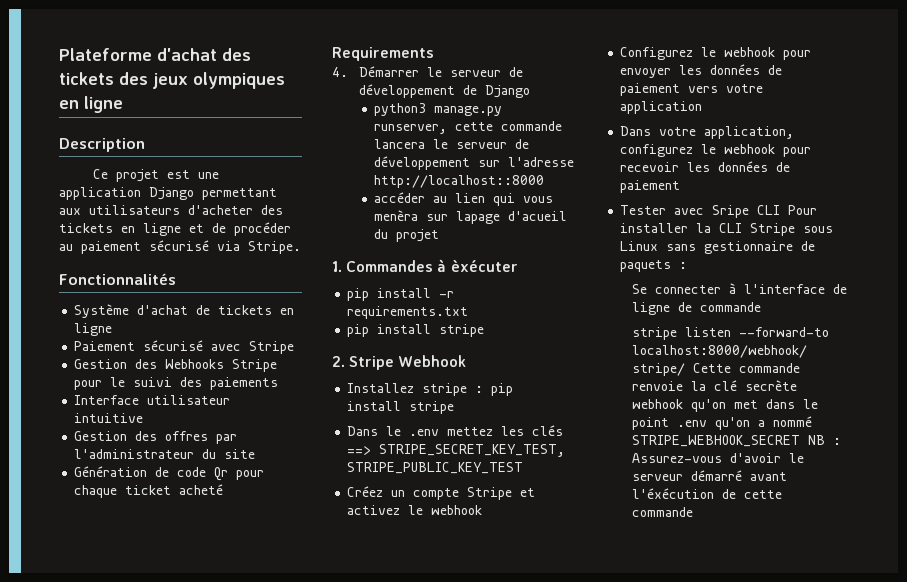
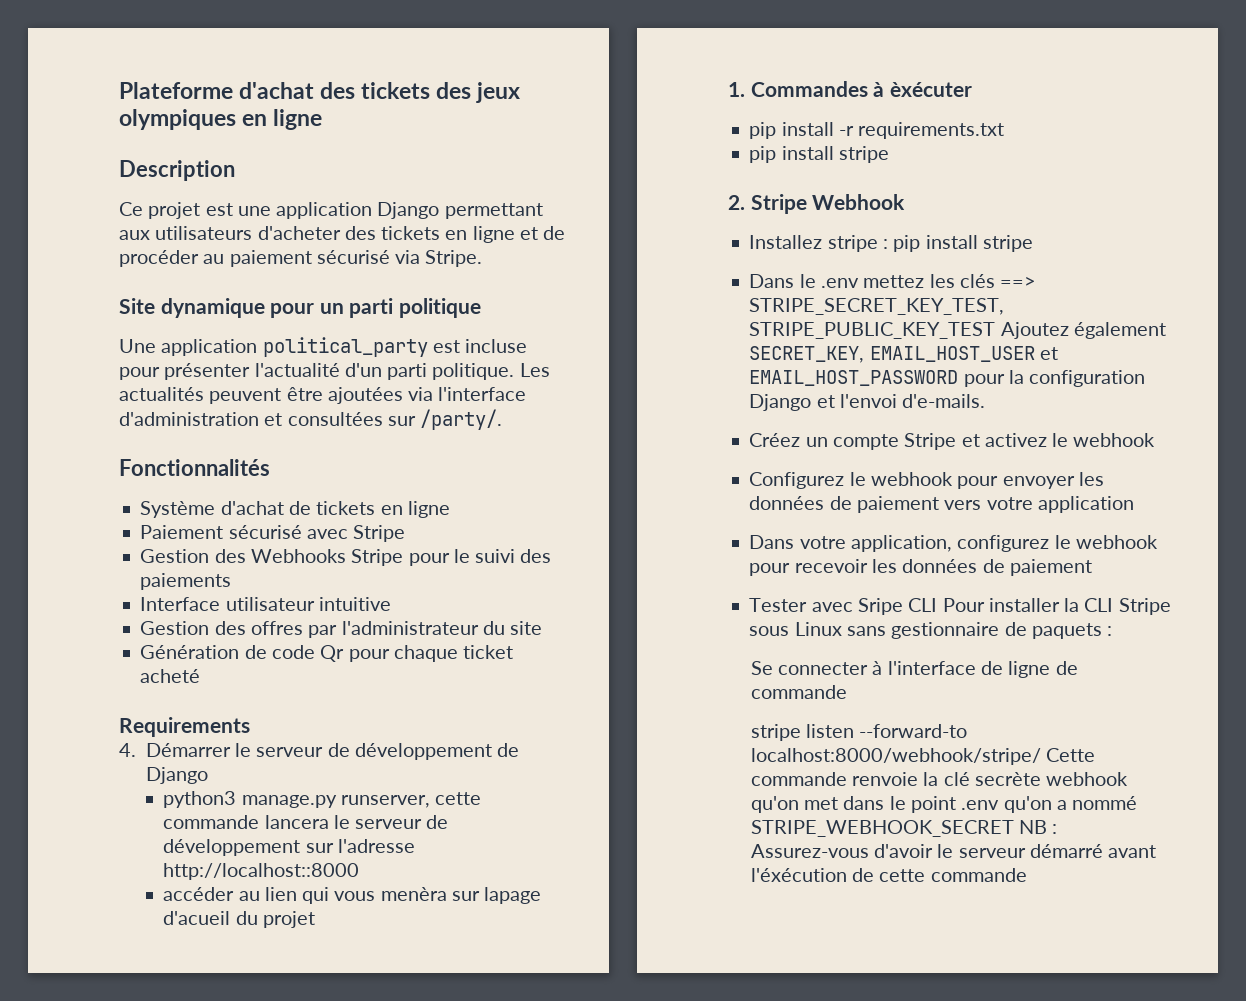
+ Site dynamique pour un parti politique
+ Une application political_party est incluse pour présenter l'actualité d'un parti politique. Les actualités peuvent être ajoutées via l'interface d'administration et consultées sur /party/.
- Dans le .env mettez les clés ==> STRIPE_SECRET_KEY_TEST, STRIPE_PUBLIC_KEY_TEST
+ Dans le .env mettez les clés ==> STRIPE_SECRET_KEY_TEST, STRIPE_PUBLIC_KEY_TEST Ajoutez également SECRET_KEY, EMAIL_HOST_USER et EMAIL_HOST_PASSWORD pour la configuration Django et l'envoi d'e-mails.

